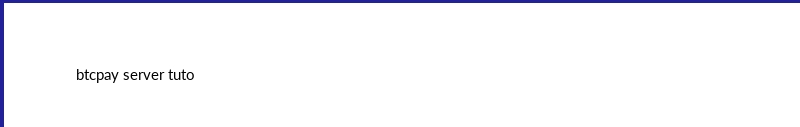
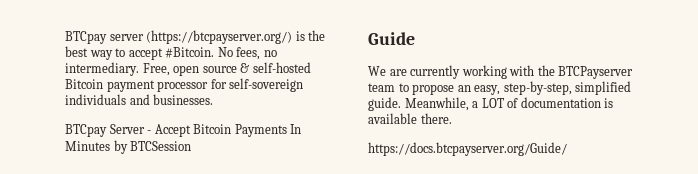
- btcpay server tuto
+ BTCpay server (https://btcpayserver.org/) is the best way to accept #Bitcoin. No fees, no intermediary. Free, open source & self-hosted Bitcoin payment processor for self-sovereign individuals and businesses.
+ BTCpay Server - Accept Bitcoin Payments In Minutes by BTCSession
+ Guide
+ We are currently working with the BTCPayserver team to propose an easy, step-by-step, simplified guide. Meanwhile, a LOT of documentation is available there.
+ https://docs.btcpayserver.org/Guide/

